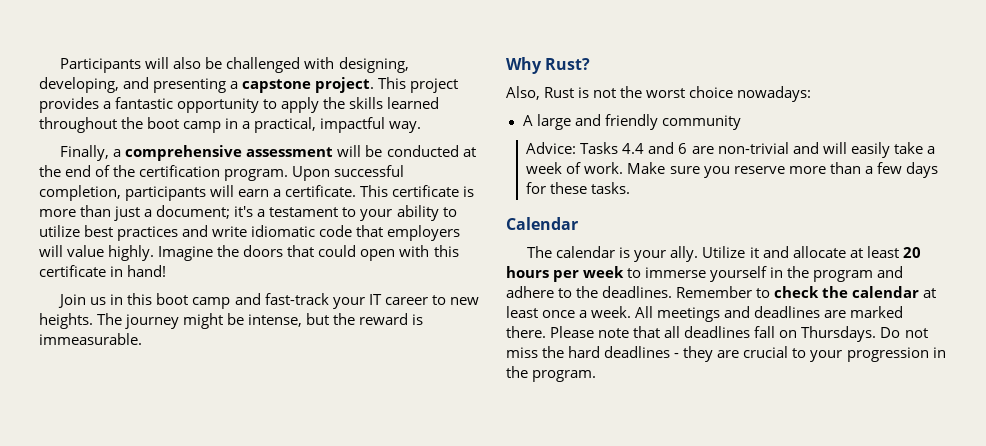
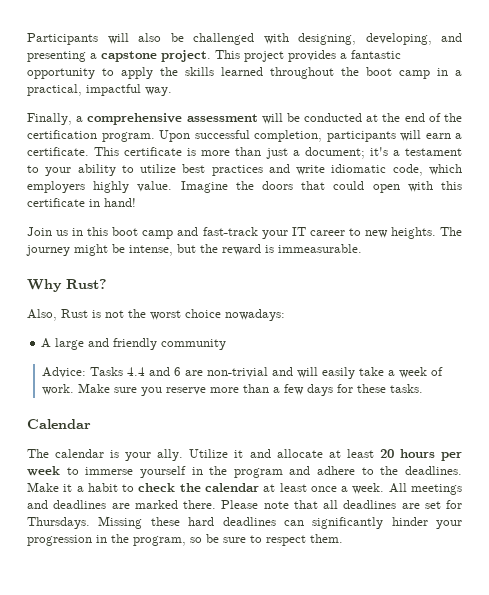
- This certificate is more than just a document; it's a testament to your ability to utilize best practices and write idiomatic code that employers will value highly.
+ This certificate is more than just a document; it's a testament to your ability to utilize best practices and write idiomatic code, which employers highly value.
- Remember to check the calendar at least once a week.
+ Make it a habit to check the calendar at least once a week.
- Please note that all deadlines fall on Thursdays. Do not miss the hard deadlines - they are crucial to your progression in the program.
+ Please note that all deadlines are set for Thursdays. Missing these hard deadlines can significantly hinder your progression in the program, so be sure to respect them.

